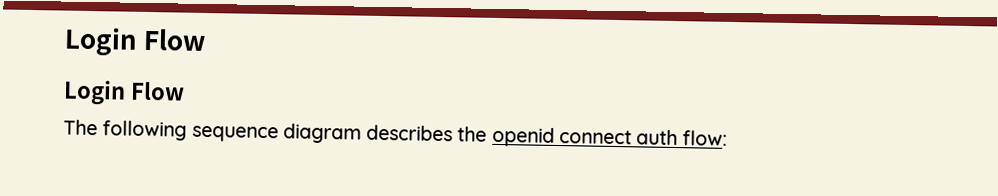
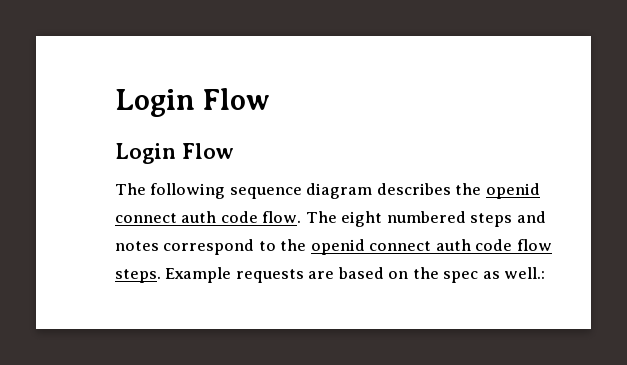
- The following sequence diagram describes the openid connect auth flow:
+ The following sequence diagram describes the openid connect auth code flow. The eight numbered steps and notes correspond to the openid connect auth code flow steps. Example requests are based on the spec as well.:

